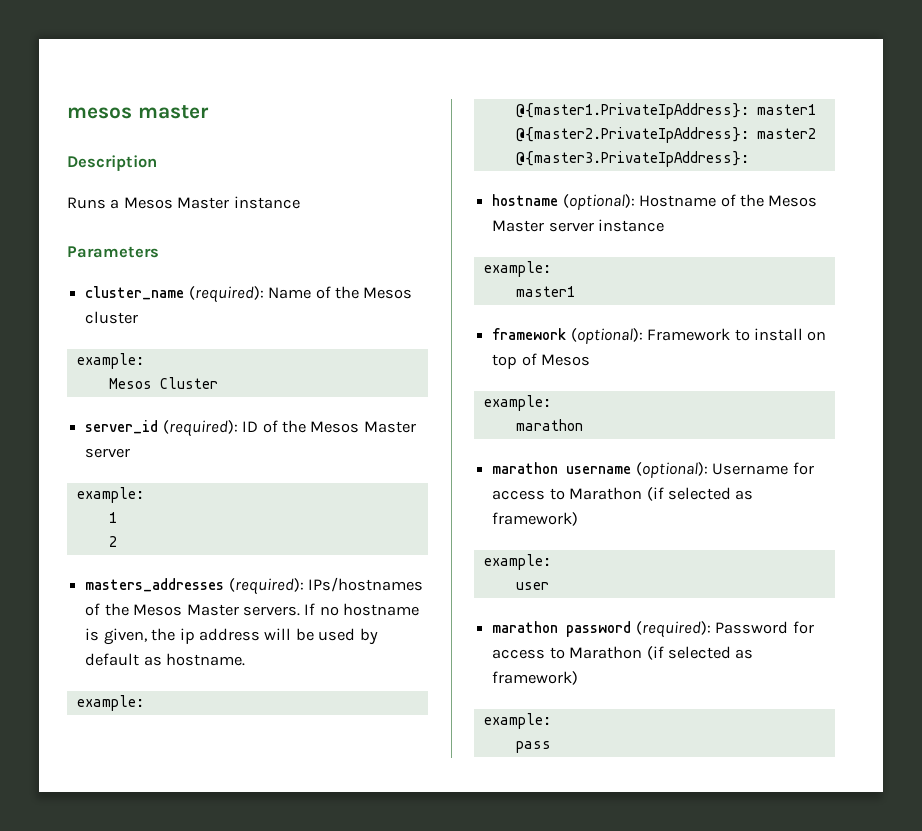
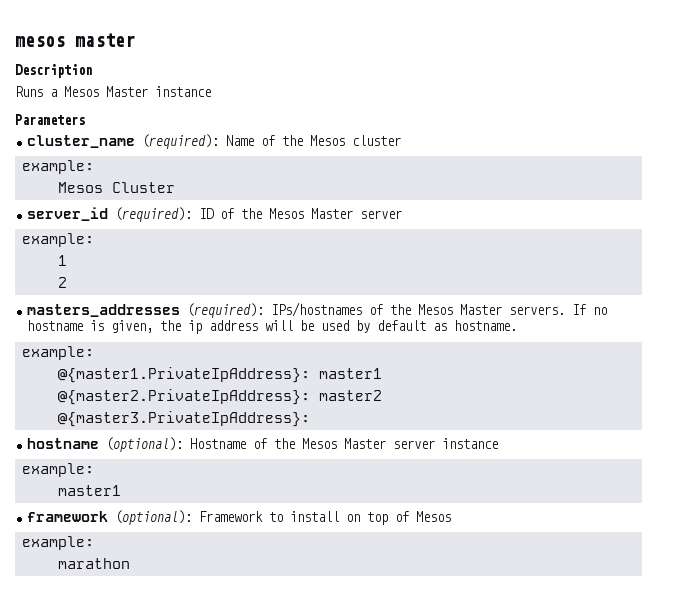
- marathon username (optional): Username for access to Marathon (if selected as framework)
- example:
- user
- marathon password (required): Password for access to Marathon (if selected as framework)
- example:
- pass

